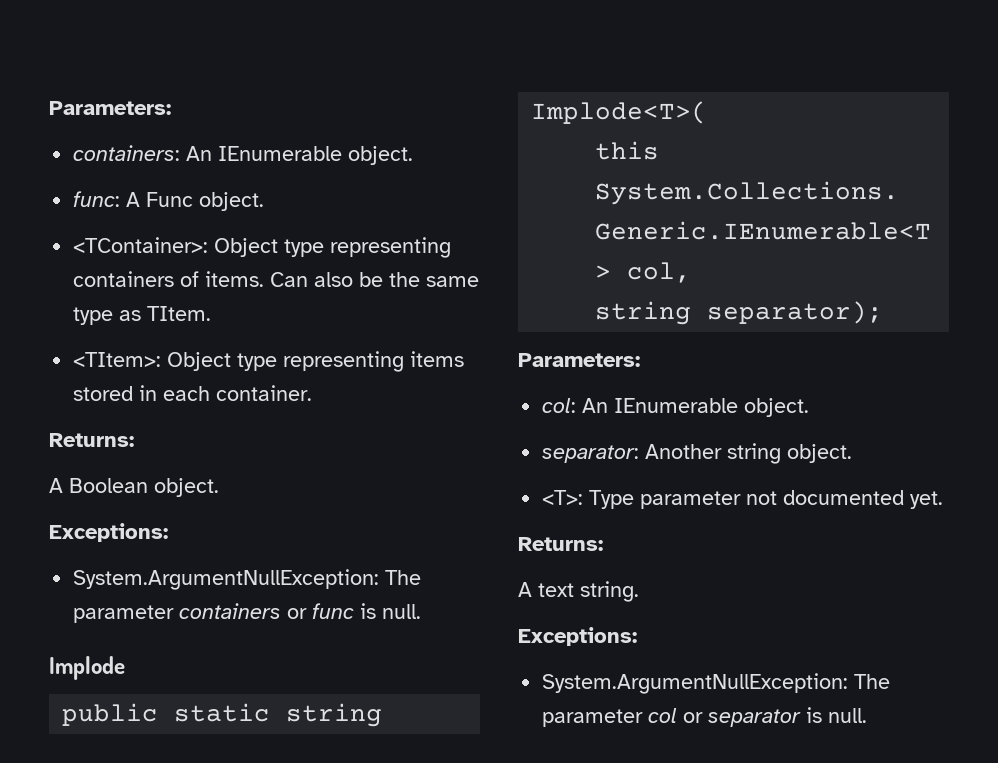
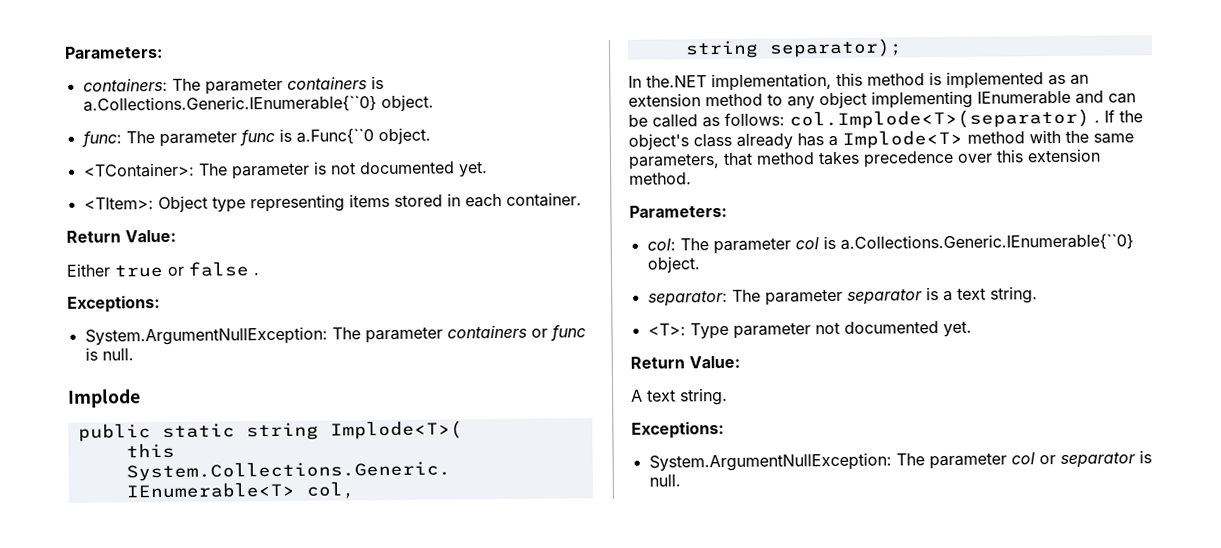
- containers: An IEnumerable object.
- func: A Func object.
- <TContainer>: Object type representing containers of items. Can also be the same type as TItem.
+ containers: The parameter containers is a.Collections.Generic.IEnumerable{``0} object.
+ func: The parameter func is a.Func{``0 object.
+ <TContainer>: The parameter is not documented yet.
  <TItem>: Object type representing items stored in each container.
- Returns:
- A Boolean object.
+ Return Value:
+ Either true or false .
  string separator);
+ In the.NET implementation, this method is implemented as an extension method to any object implementing IEnumerable and can be called as follows: col.Implode<T>(separator) . If the object's class already has a Implode<T> method with the same parameters, that method takes precedence over this extension method.
  Parameters:
- col: An IEnumerable object.
- separator: Another string object.
+ col: The parameter col is a.Collections.Generic.IEnumerable{``0} object.
+ separator: The parameter separator is a text string.
  <T>: Type parameter not documented yet.
- Returns:
+ Return Value:

